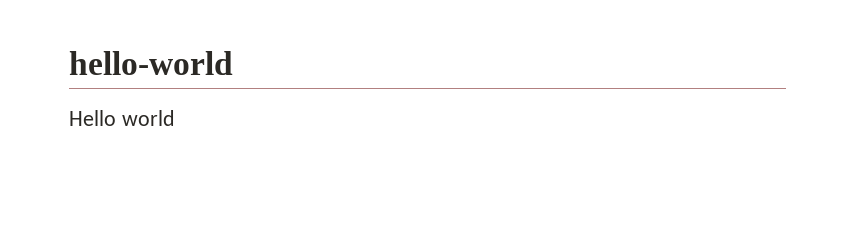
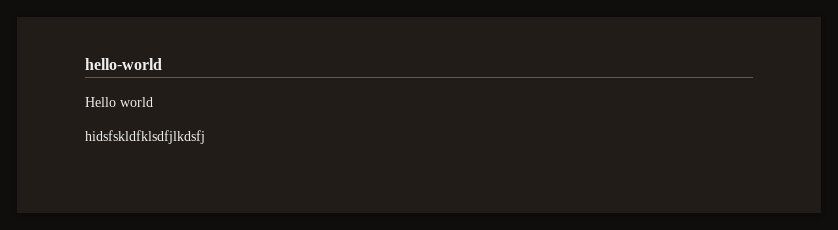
+ hidsfskldfklsdfjlkdsfj

